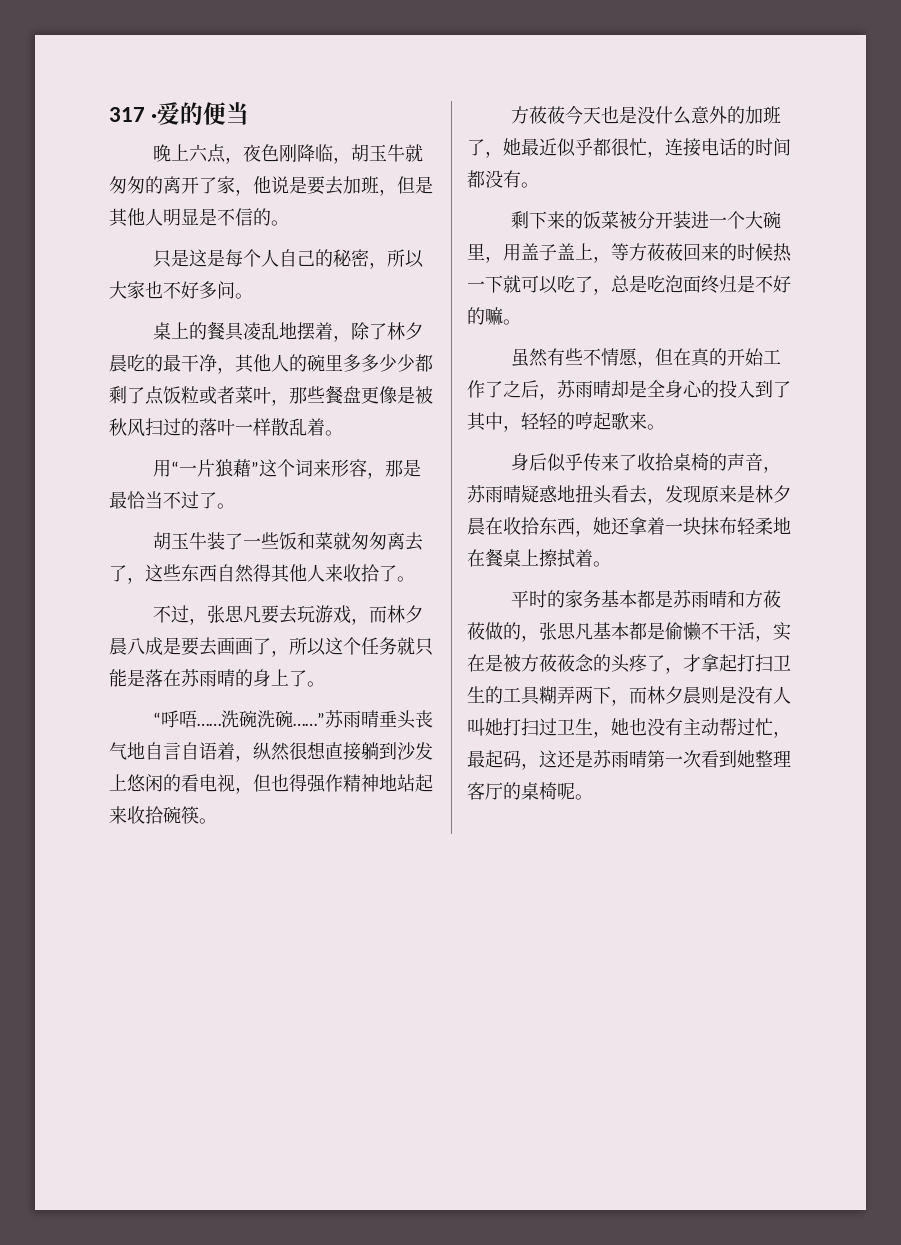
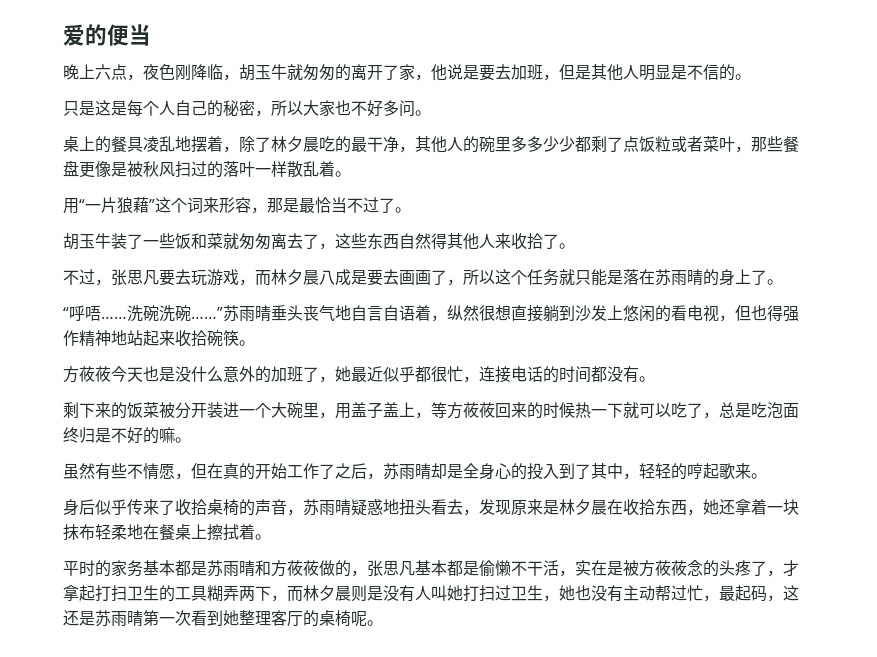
- 317 ·爱的便当
+ 爱的便当

